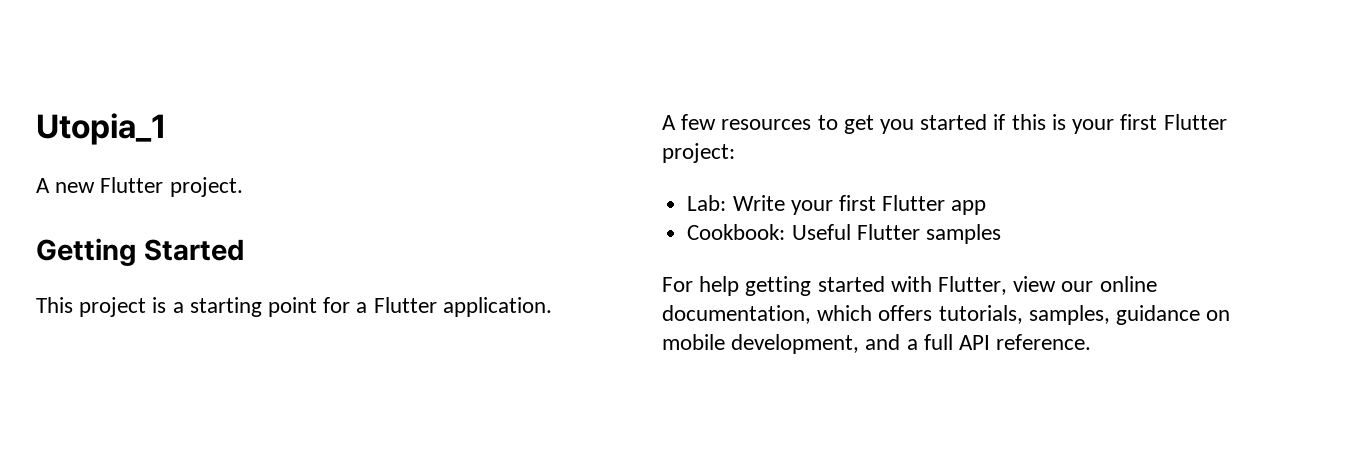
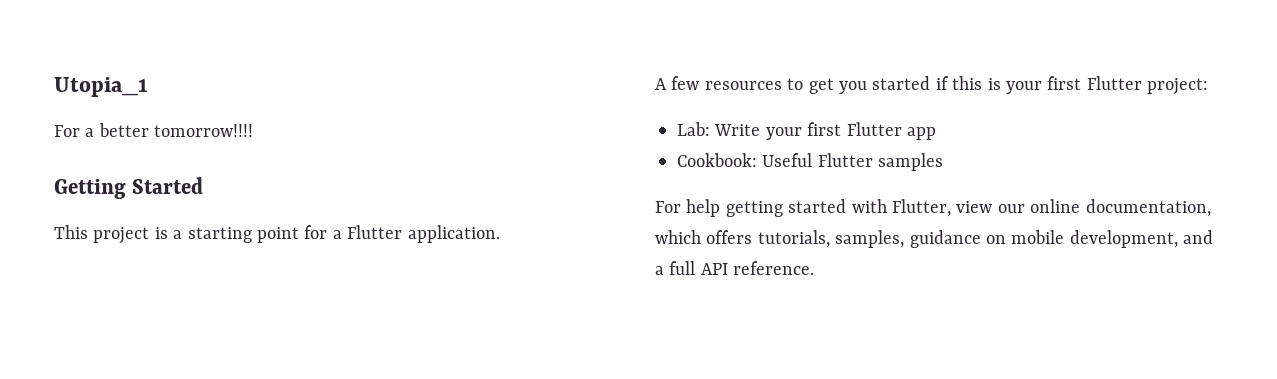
- A new Flutter project.
+ For a better tomorrow!!!!

